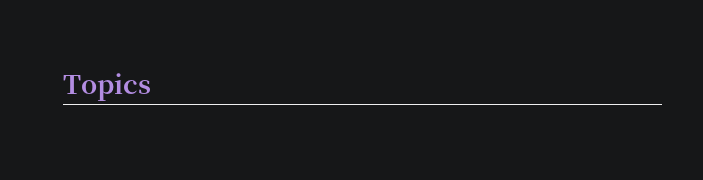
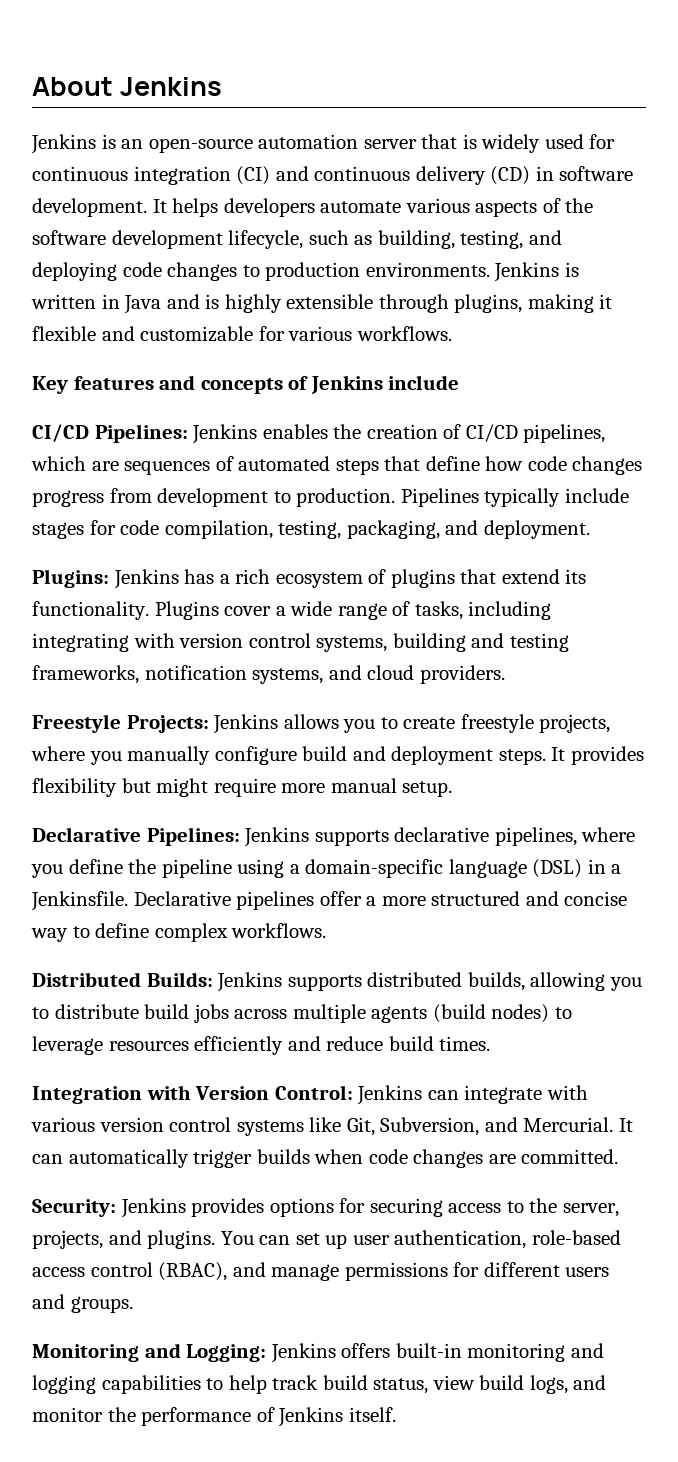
- Topics
+ About Jenkins
+ Jenkins is an open-source automation server that is widely used for continuous integration (CI) and continuous delivery (CD) in software development. It helps developers automate various aspects of the software development lifecycle, such as building, testing, and deploying code changes to production environments. Jenkins is written in Java and is highly extensible through plugins, making it flexible and customizable for various workflows.
+ Key features and concepts of Jenkins include
+ CI/CD Pipelines: Jenkins enables the creation of CI/CD pipelines, which are sequences of automated steps that define how code changes progress from development to production. Pipelines typically include stages for code compilation, testing, packaging, and deployment.
+ Plugins: Jenkins has a rich ecosystem of plugins that extend its functionality. Plugins cover a wide range of tasks, including integrating with version control systems, building and testing frameworks, notification systems, and cloud providers.
+ Freestyle Projects: Jenkins allows you to create freestyle projects, where you manually configure build and deployment steps. It provides flexibility but might require more manual setup.
+ Declarative Pipelines: Jenkins supports declarative pipelines, where you define the pipeline using a domain-specific language (DSL) in a Jenkinsfile. Declarative pipelines offer a more structured and concise way to define complex workflows.
+ Distributed Builds: Jenkins supports distributed builds, allowing you to distribute build jobs across multiple agents (build nodes) to leverage resources efficiently and reduce build times.
+ Integration with Version Control: Jenkins can integrate with various version control systems like Git, Subversion, and Mercurial. It can automatically trigger builds when code changes are committed.
+ Security: Jenkins provides options for securing access to the server, projects, and plugins. You can set up user authentication, role-based access control (RBAC), and manage permissions for different users and groups.
+ Monitoring and Logging: Jenkins offers built-in monitoring and logging capabilities to help track build status, view build logs, and monitor the performance of Jenkins itself.

